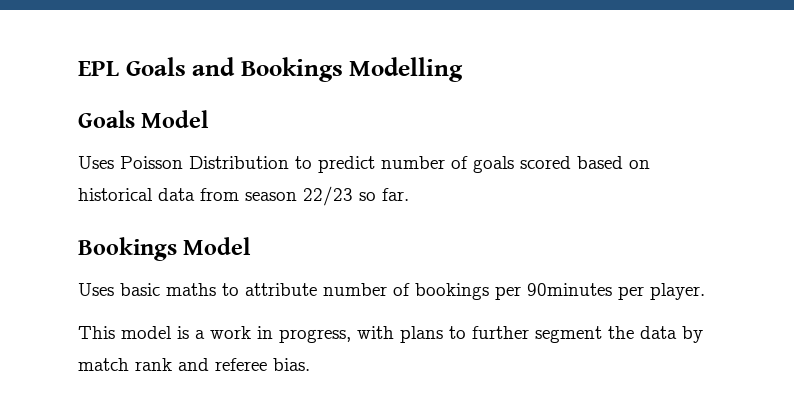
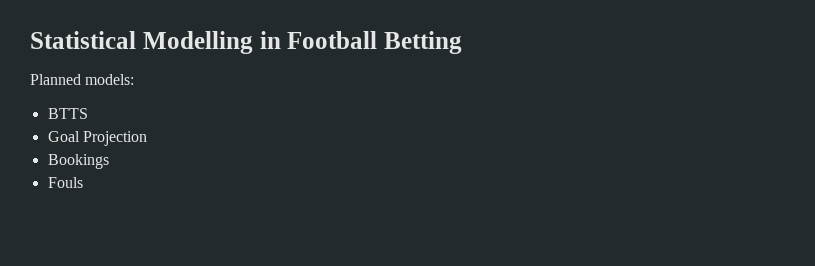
- EPL Goals and Bookings Modelling
- Goals Model
- Uses Poisson Distribution to predict number of goals scored based on historical data from season 22/23 so far.
- Bookings Model
- Uses basic maths to attribute number of bookings per 90minutes per player.
- This model is a work in progress, with plans to further segment the data by match rank and referee bias.
+ Statistical Modelling in Football Betting
+ Planned models:
+ BTTS
+ Goal Projection
+ Bookings
+ Fouls

